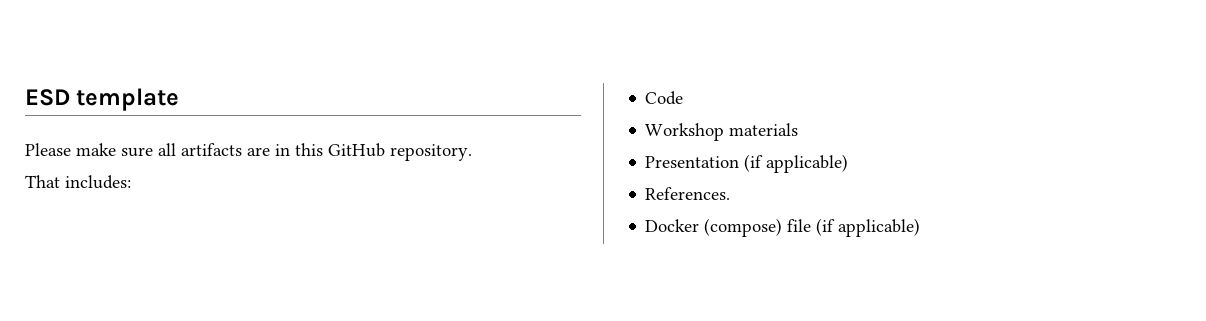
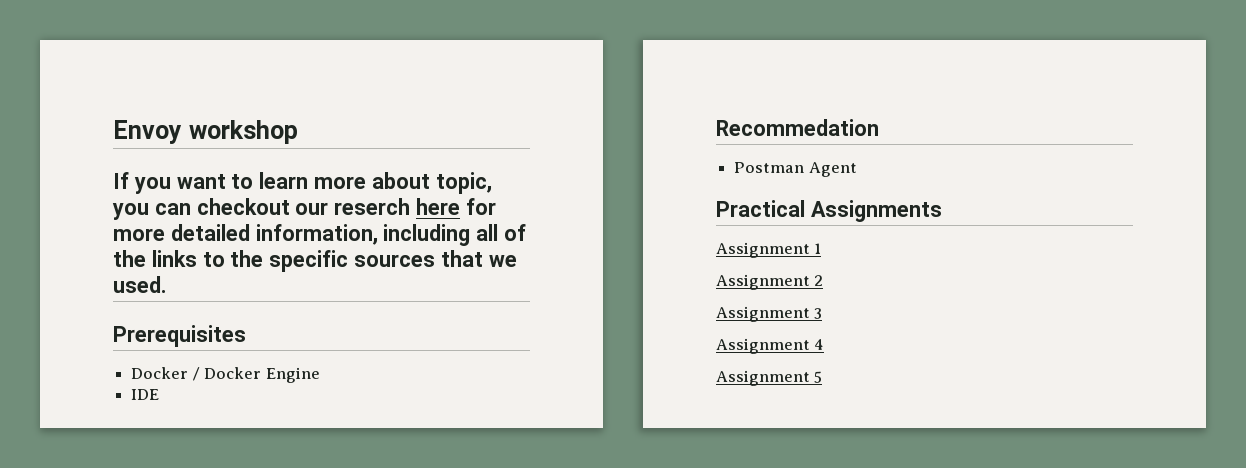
- ESD template
- Please make sure all artifacts are in this GitHub repository.
- That includes:
- Code
- Workshop materials
- Presentation (if applicable)
- References.
- Docker (compose) file (if applicable)
+ Envoy workshop
+ If you want to learn more about topic, you can checkout our reserch here for more detailed information, including all of the links to the specific sources that we used.
+ Prerequisites
+ Docker / Docker Engine
+ IDE
+ Recommedation
+ Postman Agent
+ Practical Assignments
+ Assignment 1
+ Assignment 2
+ Assignment 3
+ Assignment 4
+ Assignment 5

